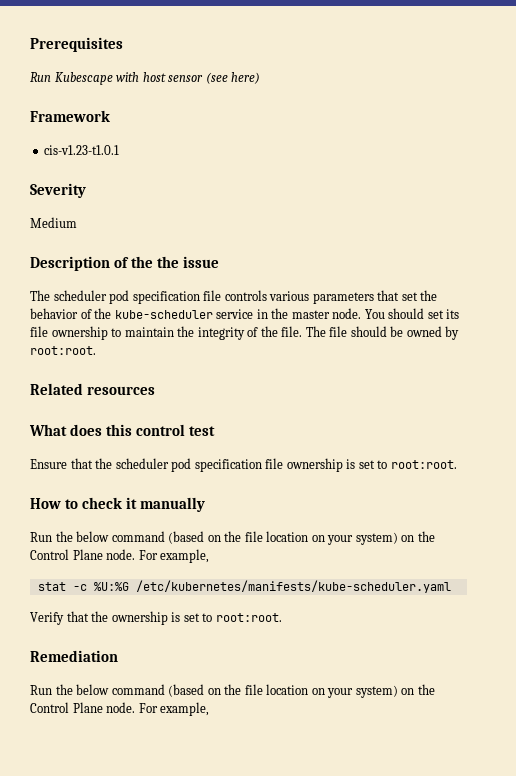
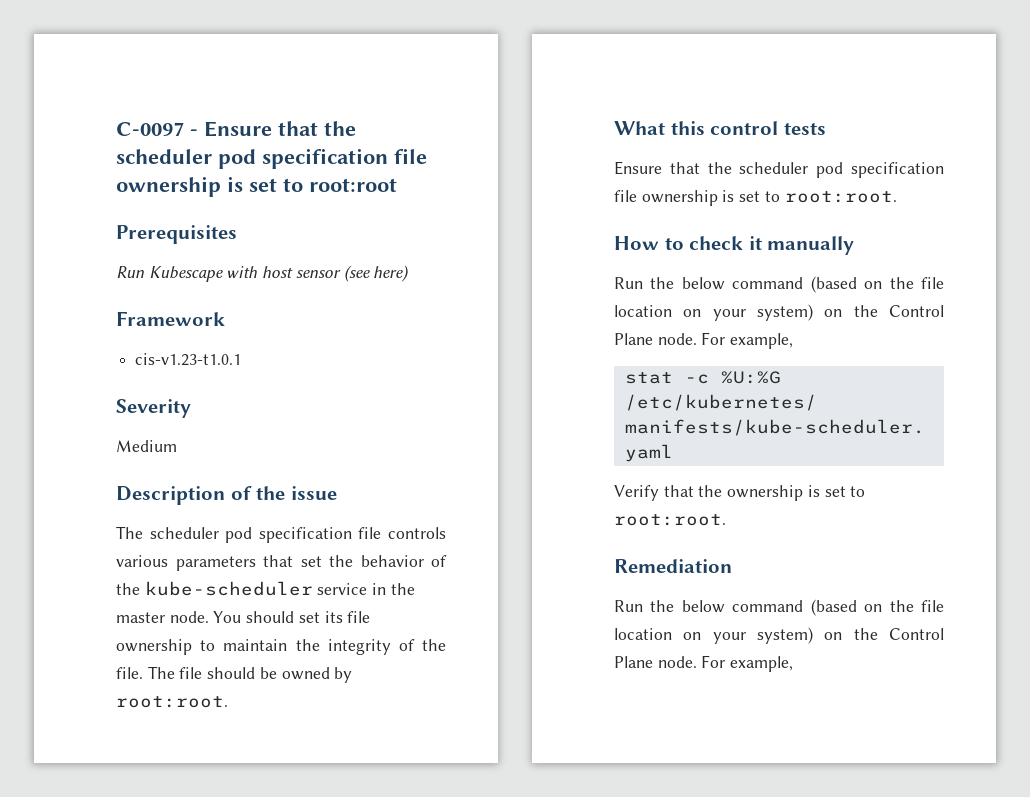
+ C-0097 - Ensure that the scheduler pod specification file ownership is set to root:root
- Description of the the issue
+ Description of the issue
- Related resources
- What does this control test
+ What this control tests

